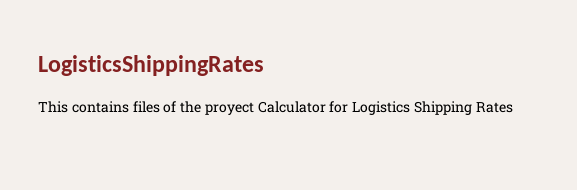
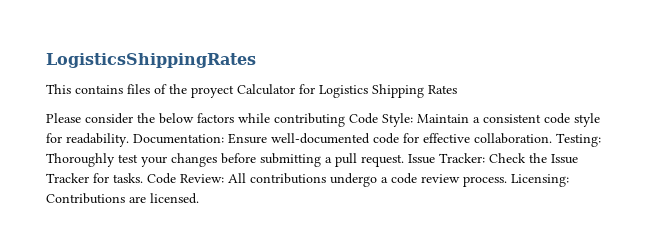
+ Please consider the below factors while contributing Code Style: Maintain a consistent code style for readability. Documentation: Ensure well-documented code for effective collaboration. Testing: Thoroughly test your changes before submitting a pull request. Issue Tracker: Check the Issue Tracker for tasks. Code Review: All contributions undergo a code review process. Licensing: Contributions are licensed.

